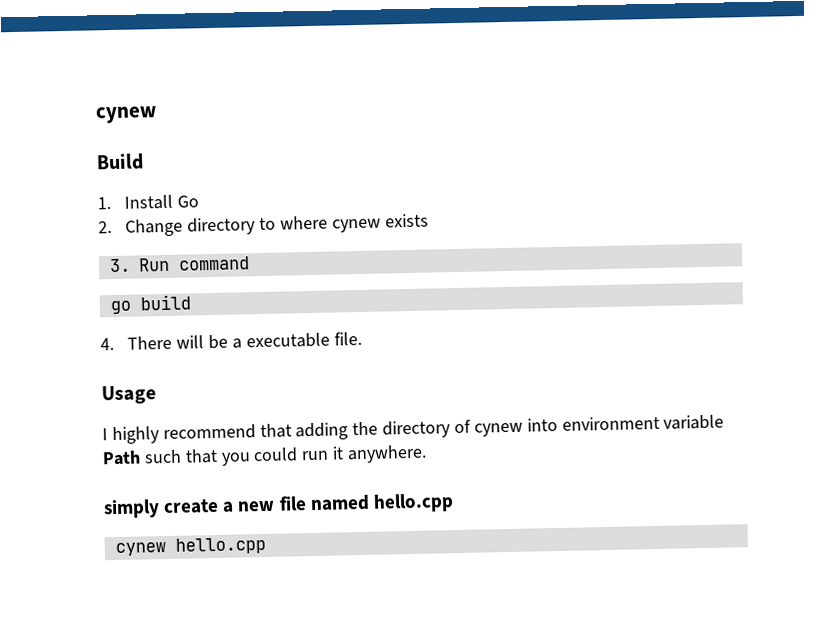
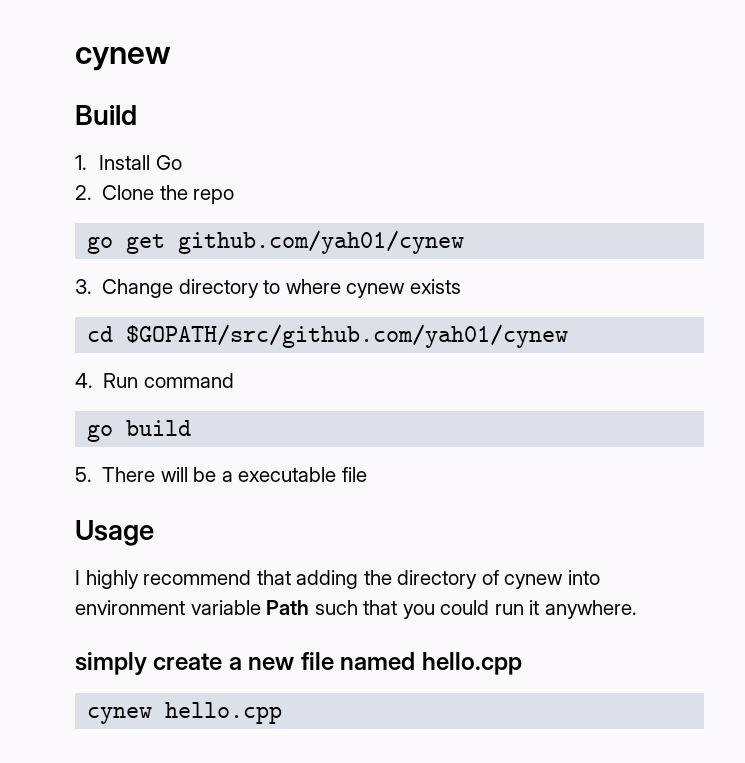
- 2. Change directory to where cynew exists
+ 2. Clone the repo
+ go get github.com/yah01/cynew
+ 3. Change directory to where cynew exists
- 3. Run command
+ cd $GOPATH/src/github.com/yah01/cynew
+ 4. Run command
- 4. There will be a executable file.
+ 5. There will be a executable file

